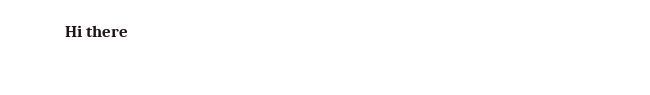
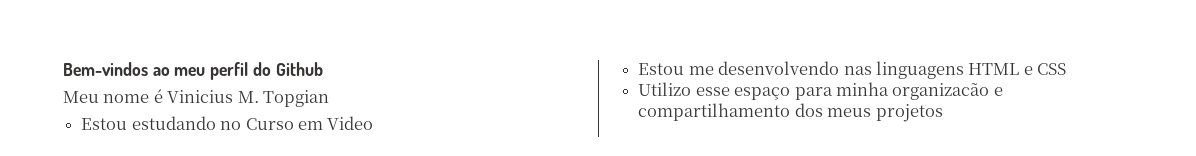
- Hi there
+ Bem-vindos ao meu perfil do Github
+ Meu nome é Vinicius M. Topgian
+ Estou estudando no Curso em Video
+ Estou me desenvolvendo nas linguagens HTML e CSS
+ Utilizo esse espaço para minha organizacão e compartilhamento dos meus projetos

